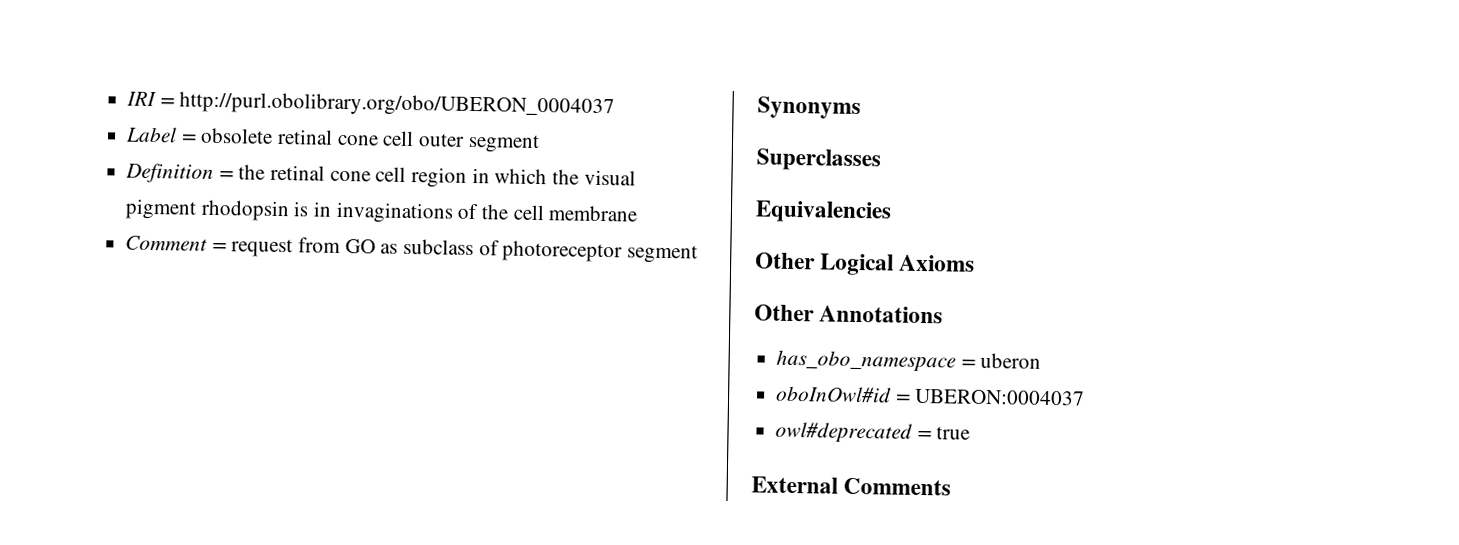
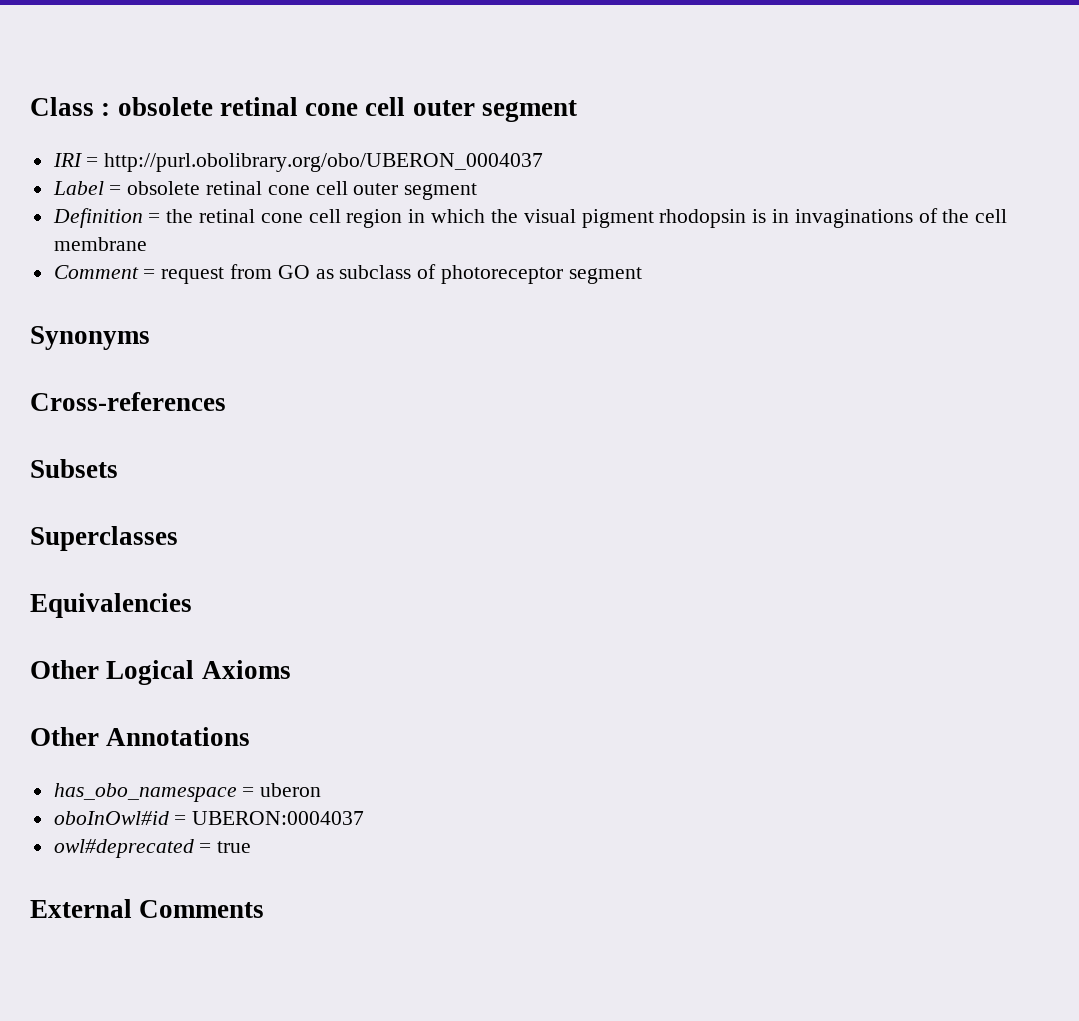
+ Class : obsolete retinal cone cell outer segment
+ Cross-references
+ Subsets

